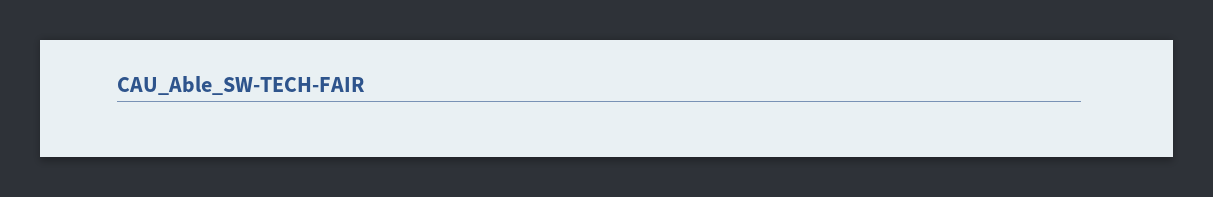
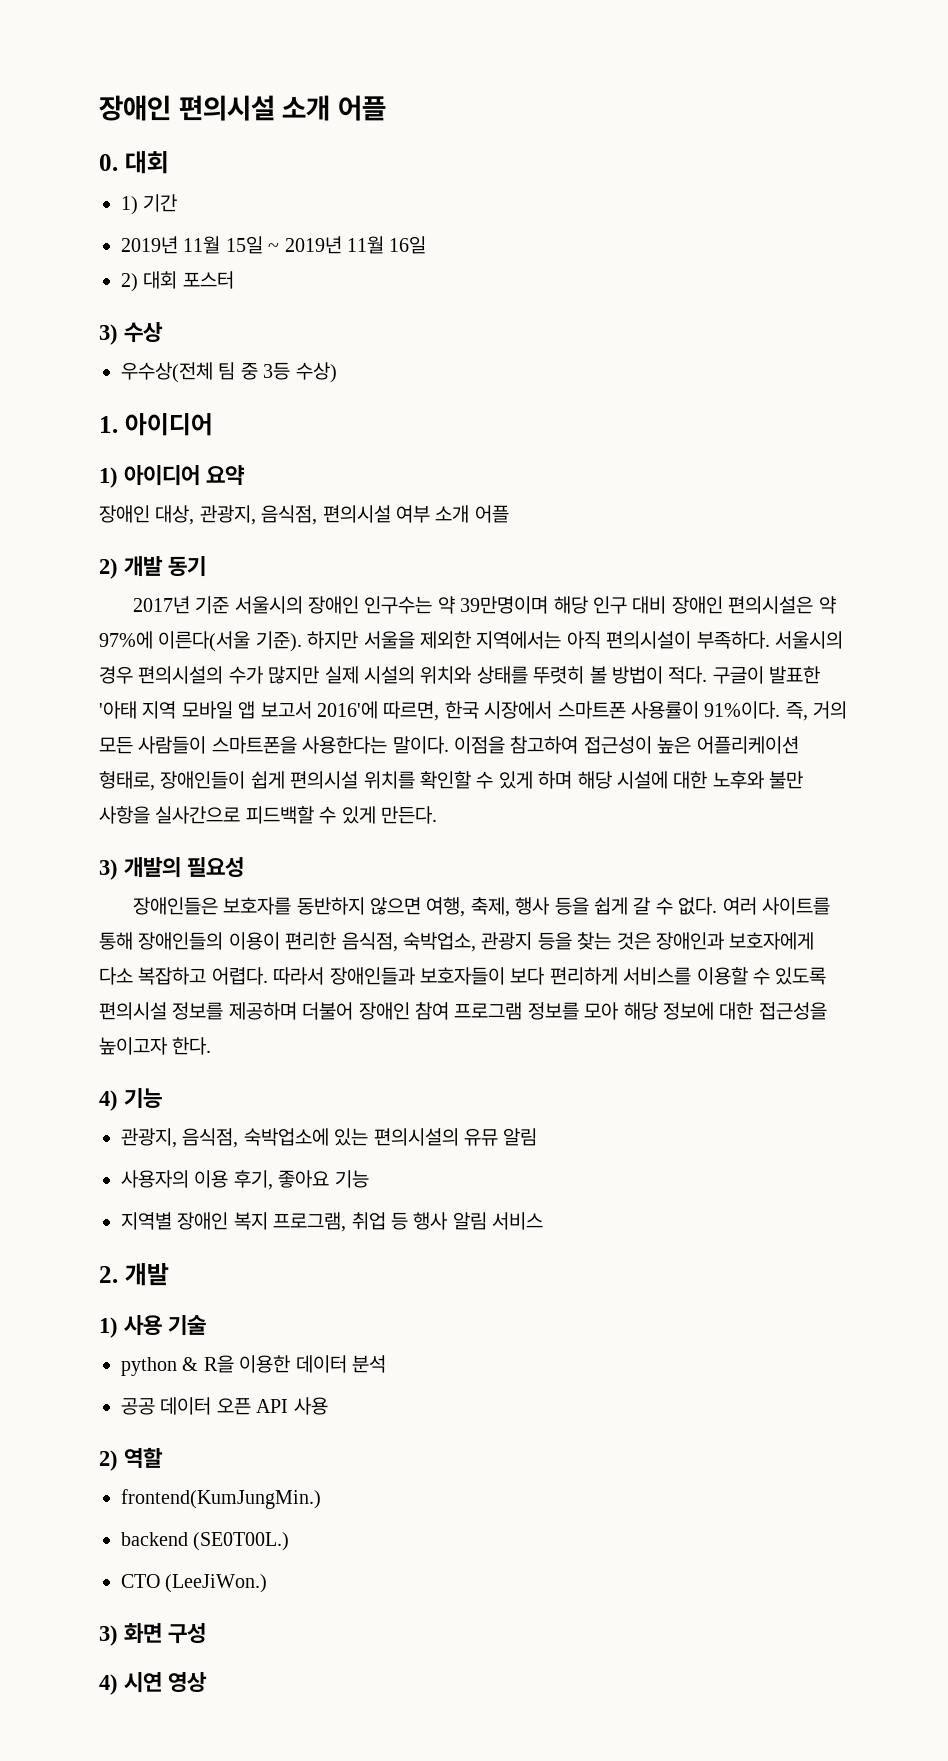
- CAU_Able_SW-TECH-FAIR
+ 장애인 편의시설 소개 어플
+ 0. 대회
+ 1) 기간
+ 2019년 11월 15일 ~ 2019년 11월 16일
+ 2) 대회 포스터
+ 3) 수상
+ 우수상(전체 팀 중 3등 수상)
+ 1. 아이디어
+ 1) 아이디어 요약
+ 장애인 대상, 관광지, 음식점, 편의시설 여부 소개 어플
+ 2) 개발 동기
+ 2017년 기준 서울시의 장애인 인구수는 약 39만명이며 해당 인구 대비 장애인 편의시설은 약 97%에 이른다(서울 기준). 하지만 서울을 제외한 지역에서는 아직 편의시설이 부족하다. 서울시의 경우 편의시설의 수가 많지만 실제 시설의 위치와 상태를 뚜렷히 볼 방법이 적다. 구글이 발표한 '아태 지역 모바일 앱 보고서 2016'에 따르면, 한국 시장에서 스마트폰 사용률이 91%이다. 즉, 거의 모든 사람들이 스마트폰을 사용한다는 말이다. 이점을 참고하여 접근성이 높은 어플리케이션 형태로, 장애인들이 쉽게 편의시설 위치를 확인할 수 있게 하며 해당 시설에 대한 노후와 불만 사항을 실사간으로 피드백할 수 있게 만든다.
+ 3) 개발의 필요성
+ 장애인들은 보호자를 동반하지 않으면 여행, 축제, 행사 등을 쉽게 갈 수 없다. 여러 사이트를 통해 장애인들의 이용이 편리한 음식점, 숙박업소, 관광지 등을 찾는 것은 장애인과 보호자에게 다소 복잡하고 어렵다. 따라서 장애인들과 보호자들이 보다 편리하게 서비스를 이용할 수 있도록 편의시설 정보를 제공하며 더불어 장애인 참여 프로그램 정보를 모아 해당 정보에 대한 접근성을 높이고자 한다.
+ 4) 기능
+ 관광지, 음식점, 숙박업소에 있는 편의시설의 유뮤 알림
+ 사용자의 이용 후기, 좋아요 기능
+ 지역별 장애인 복지 프로그램, 취업 등 행사 알림 서비스
+ 2. 개발
+ 1) 사용 기술
+ python & R을 이용한 데이터 분석
+ 공공 데이터 오픈 API 사용
+ 2) 역할
+ frontend(KumJungMin.)
+ backend (SE0T00L.)
+ CTO (LeeJiWon.)
+ 3) 화면 구성
+ 4) 시연 영상

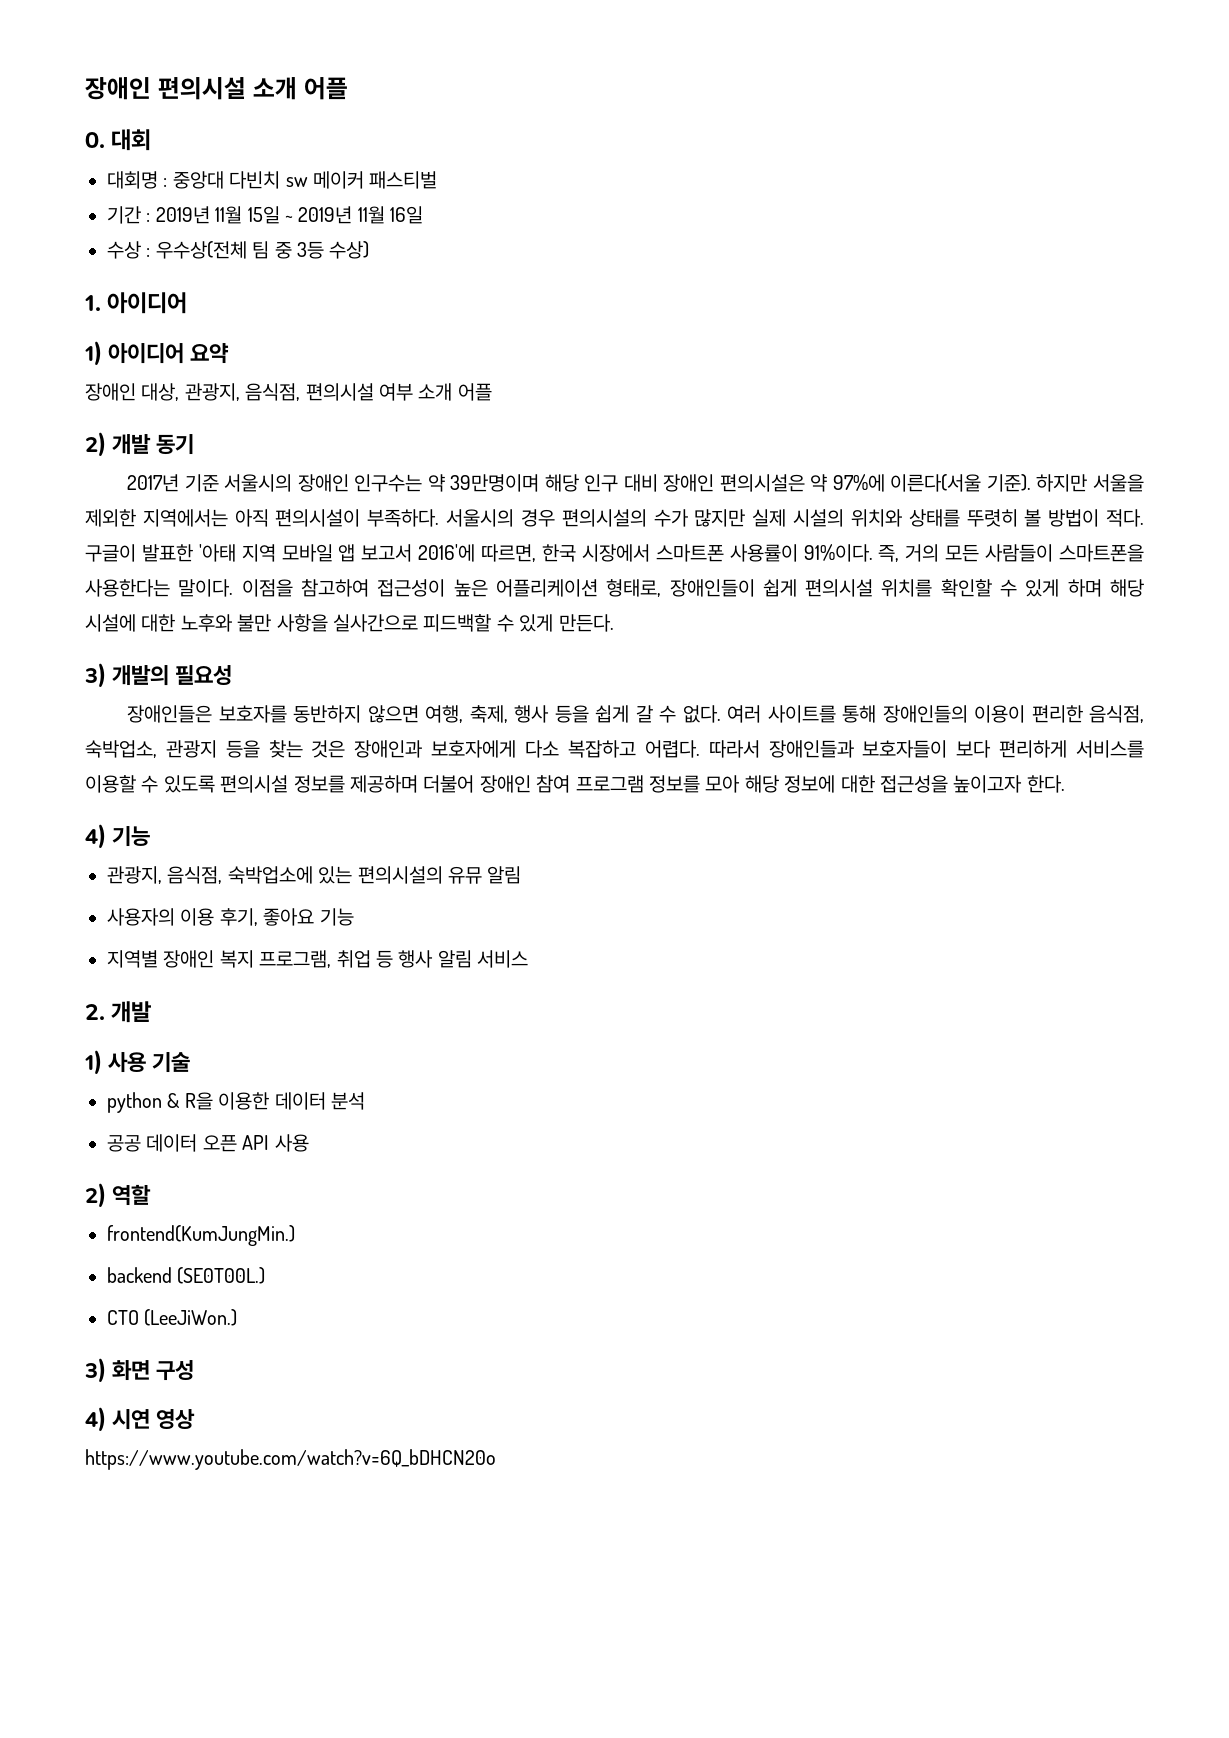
- 1) 기간
- 2019년 11월 15일 ~ 2019년 11월 16일
+ 대회명 : 중앙대 다빈치 sw 메이커 패스티벌
+ 기간 : 2019년 11월 15일 ~ 2019년 11월 16일
- 2) 대회 포스터
- 3) 수상
- 우수상(전체 팀 중 3등 수상)
+ 수상 : 우수상(전체 팀 중 3등 수상)
+ https://www.youtube.com/watch?v=6Q_bDHCN20o

